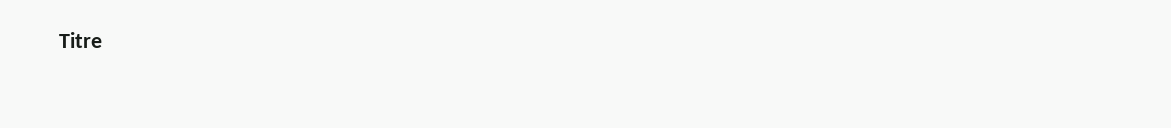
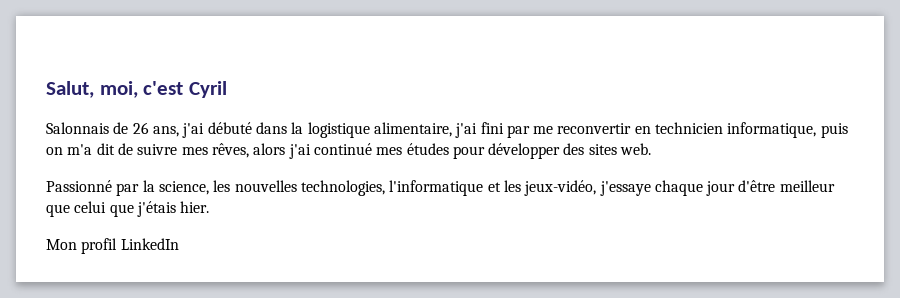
- Titre
+ Salut, moi, c'est Cyril
+ Salonnais de 26 ans, j'ai débuté dans la logistique alimentaire, j'ai fini par me reconvertir en technicien informatique, puis on m'a dit de suivre mes rêves, alors j'ai continué mes études pour développer des sites web.
+ Passionné par la science, les nouvelles technologies, l'informatique et les jeux-vidéo, j'essaye chaque jour d'être meilleur que celui que j'étais hier.
+ Mon profil LinkedIn

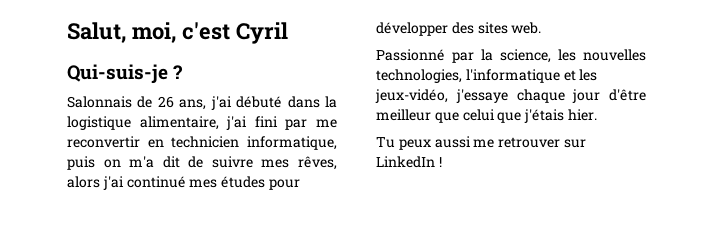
+ Qui-suis-je ?
- Mon profil LinkedIn
+ Tu peux aussi me retrouver sur LinkedIn !

